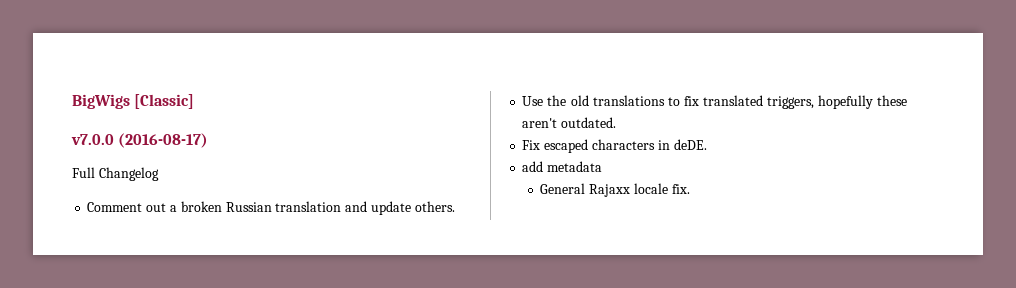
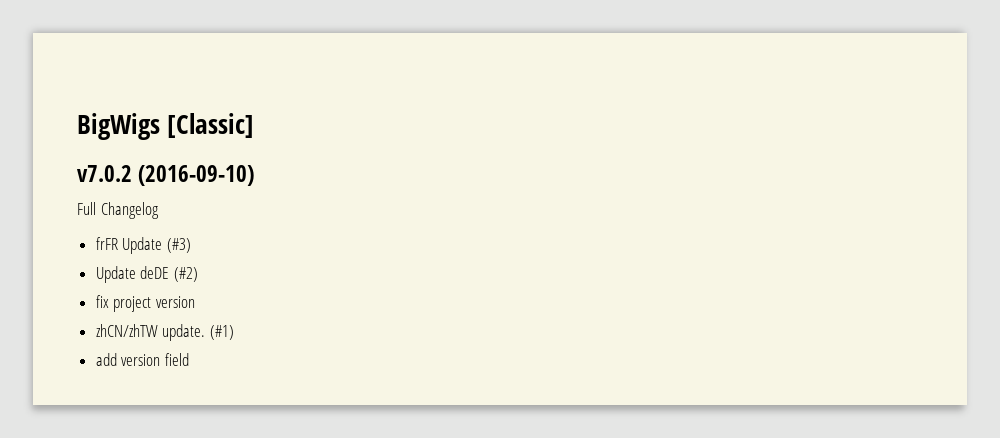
- v7.0.0 (2016-08-17)
+ v7.0.2 (2016-09-10)
- Comment out a broken Russian translation and update others.
- Use the old translations to fix translated triggers, hopefully these aren't outdated.
- Fix escaped characters in deDE.
- add metadata
- General Rajaxx locale fix.
+ frFR Update (#3)
+ Update deDE (#2)
+ fix project version
+ zhCN/zhTW update. (#1)
+ add version field

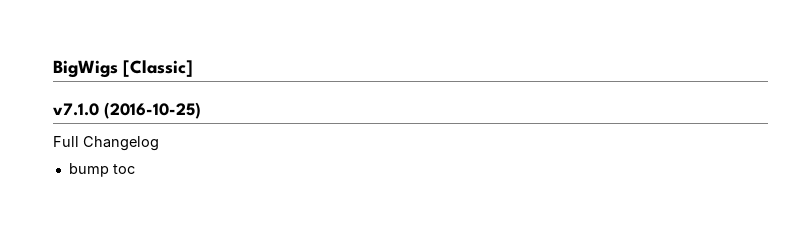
- v7.0.2 (2016-09-10)
+ v7.1.0 (2016-10-25)
- frFR Update (#3)
- Update deDE (#2)
- fix project version
- zhCN/zhTW update. (#1)
- add version field
+ bump toc

